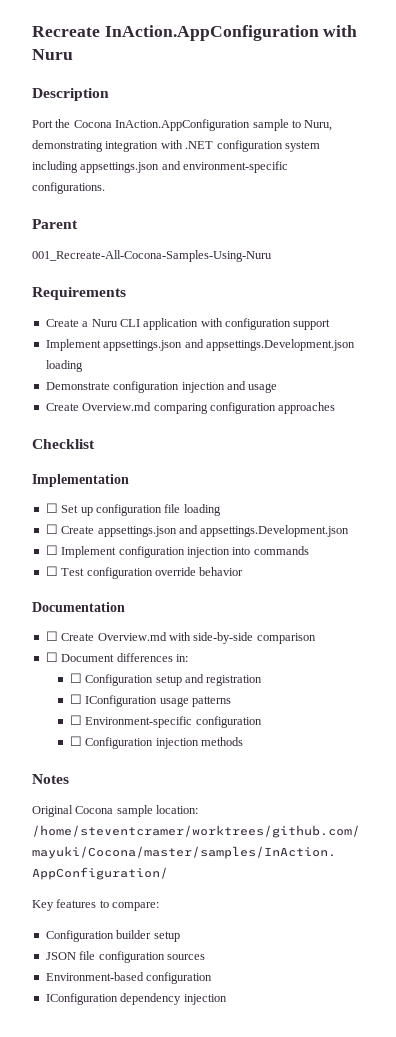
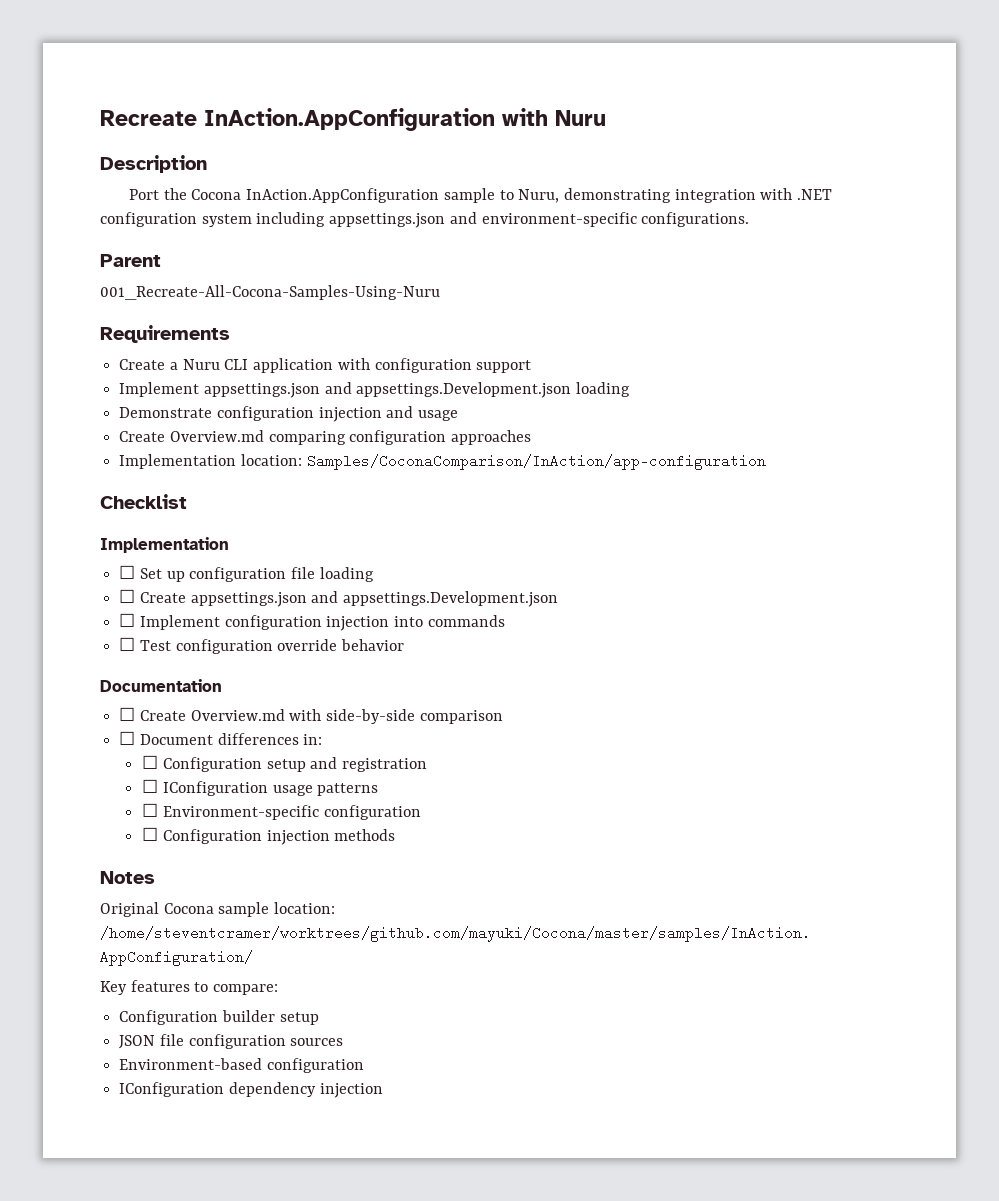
+ Implementation location: Samples/CoconaComparison/InAction/app-configuration

